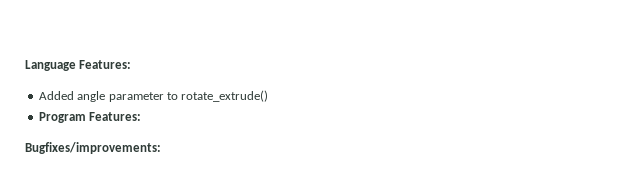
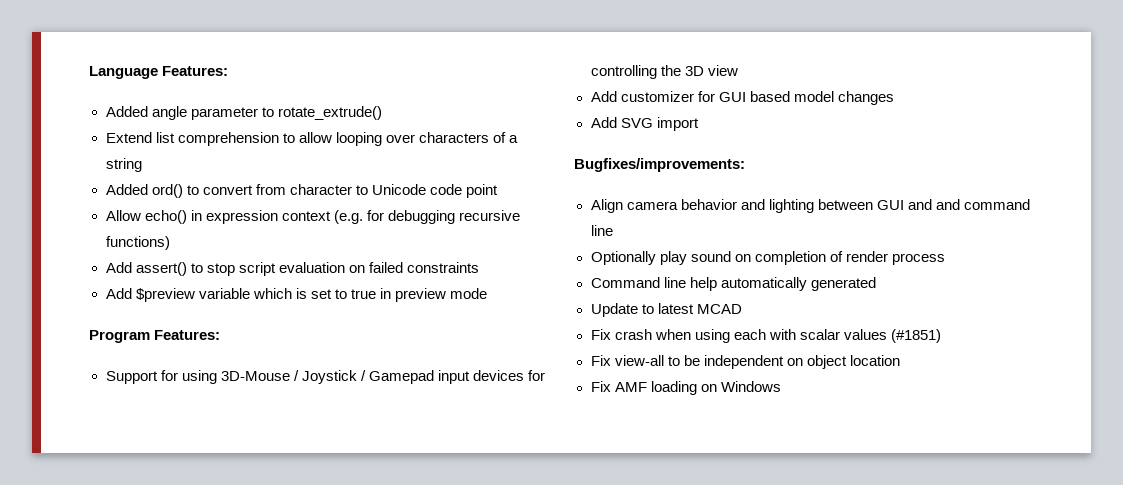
+ Extend list comprehension to allow looping over characters of a string
+ Added ord() to convert from character to Unicode code point
+ Allow echo() in expression context (e.g. for debugging recursive functions)
+ Add assert() to stop script evaluation on failed constraints
+ Add $preview variable which is set to true in preview mode
  Program Features:
+ Support for using 3D-Mouse / Joystick / Gamepad input devices for controlling the 3D view
+ Add customizer for GUI based model changes
+ Add SVG import
  Bugfixes/improvements:
+ Align camera behavior and lighting between GUI and and command line
+ Optionally play sound on completion of render process
+ Command line help automatically generated
+ Update to latest MCAD
+ Fix crash when using each with scalar values (#1851)
+ Fix view-all to be independent on object location
+ Fix AMF loading on Windows

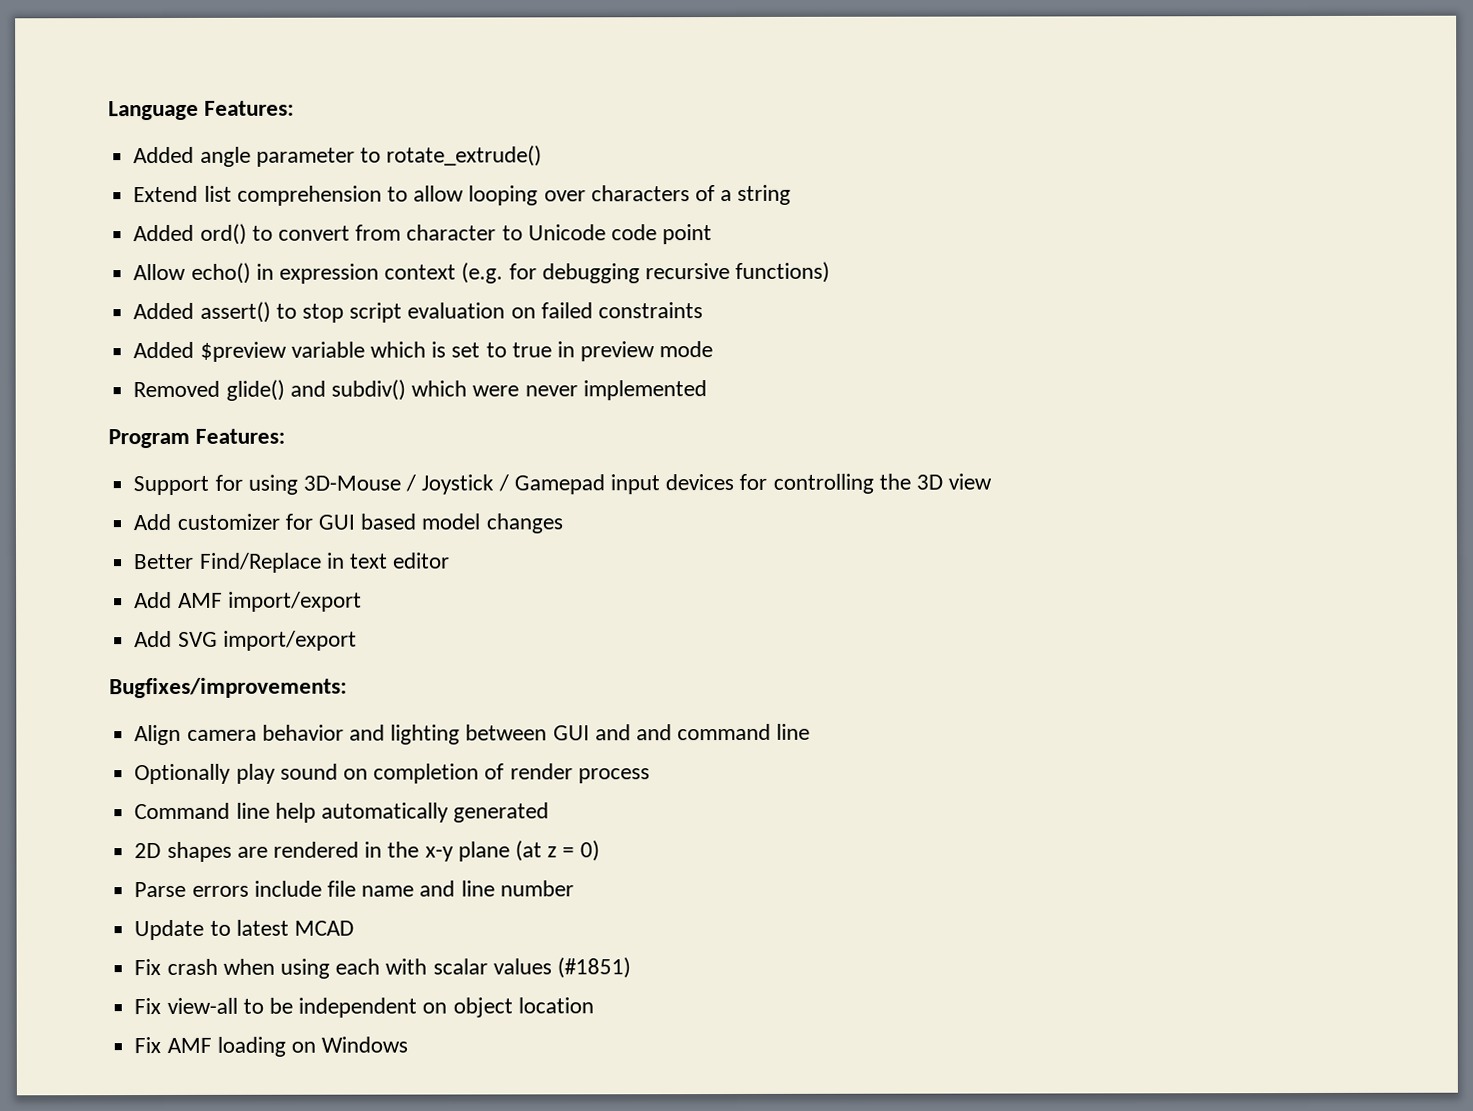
- Add assert() to stop script evaluation on failed constraints
+ Added assert() to stop script evaluation on failed constraints
- Add $preview variable which is set to true in preview mode
+ Added $preview variable which is set to true in preview mode
+ Removed glide() and subdiv() which were never implemented
+ Better Find/Replace in text editor
+ Add AMF import/export
- Add SVG import
+ Add SVG import/export
+ 2D shapes are rendered in the x-y plane (at z = 0)
+ Parse errors include file name and line number

